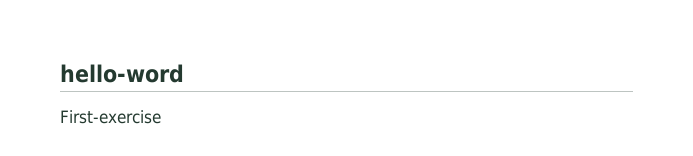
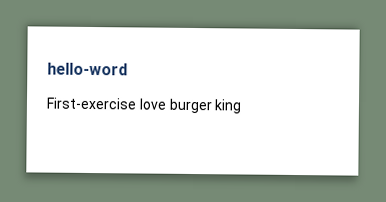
- First-exercise
+ First-exercise love burger king

